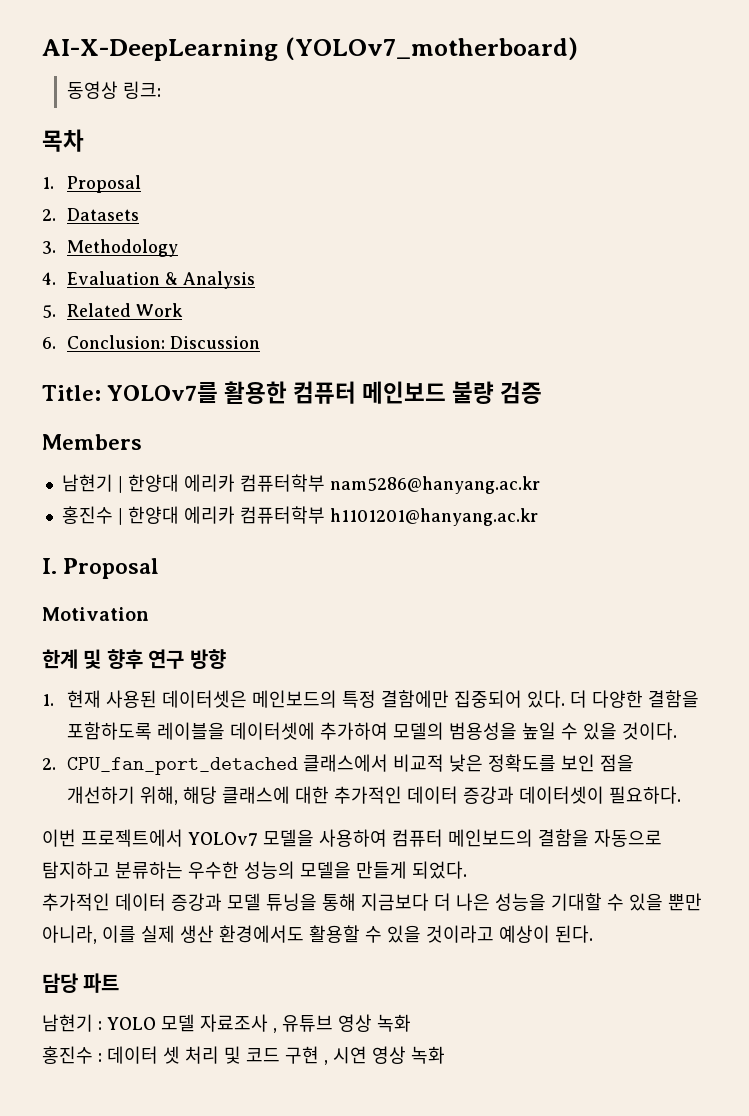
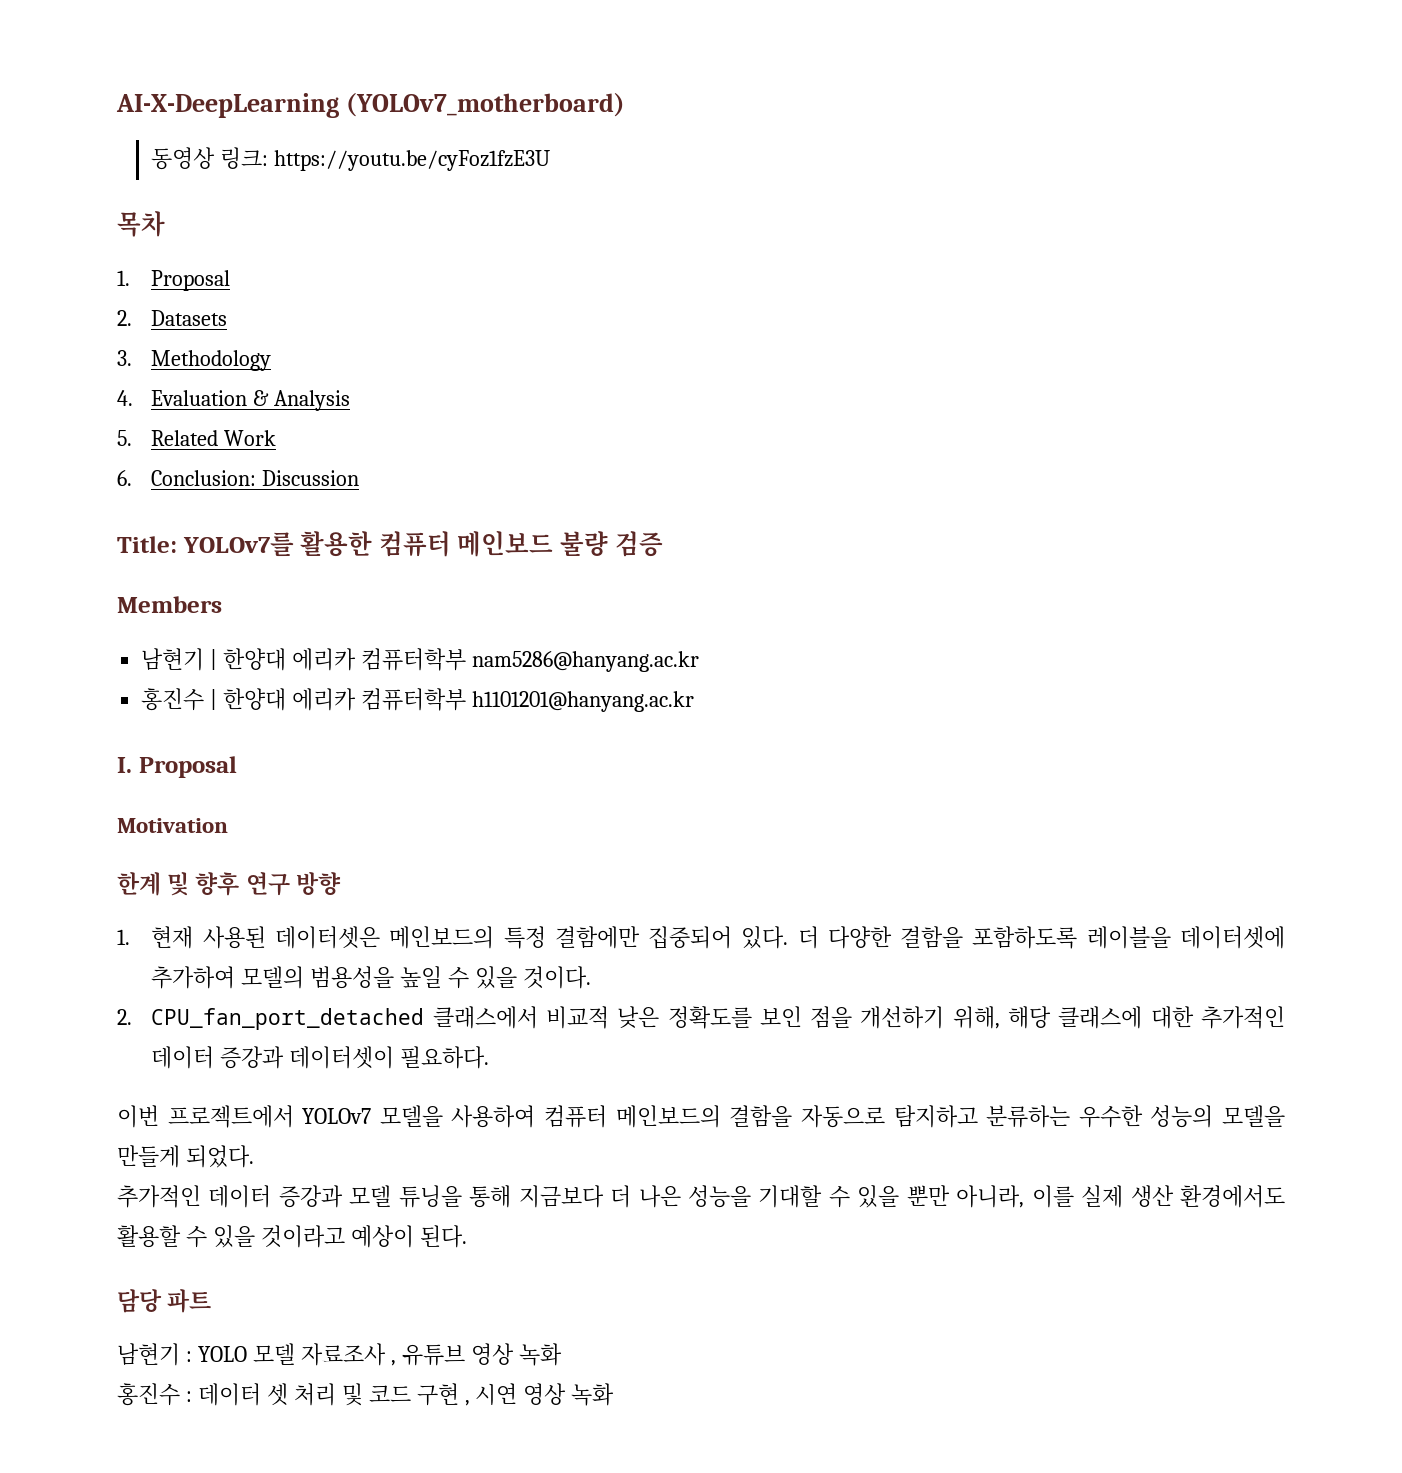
- 동영상 링크:
+ 동영상 링크: https://youtu.be/cyFoz1fzE3U

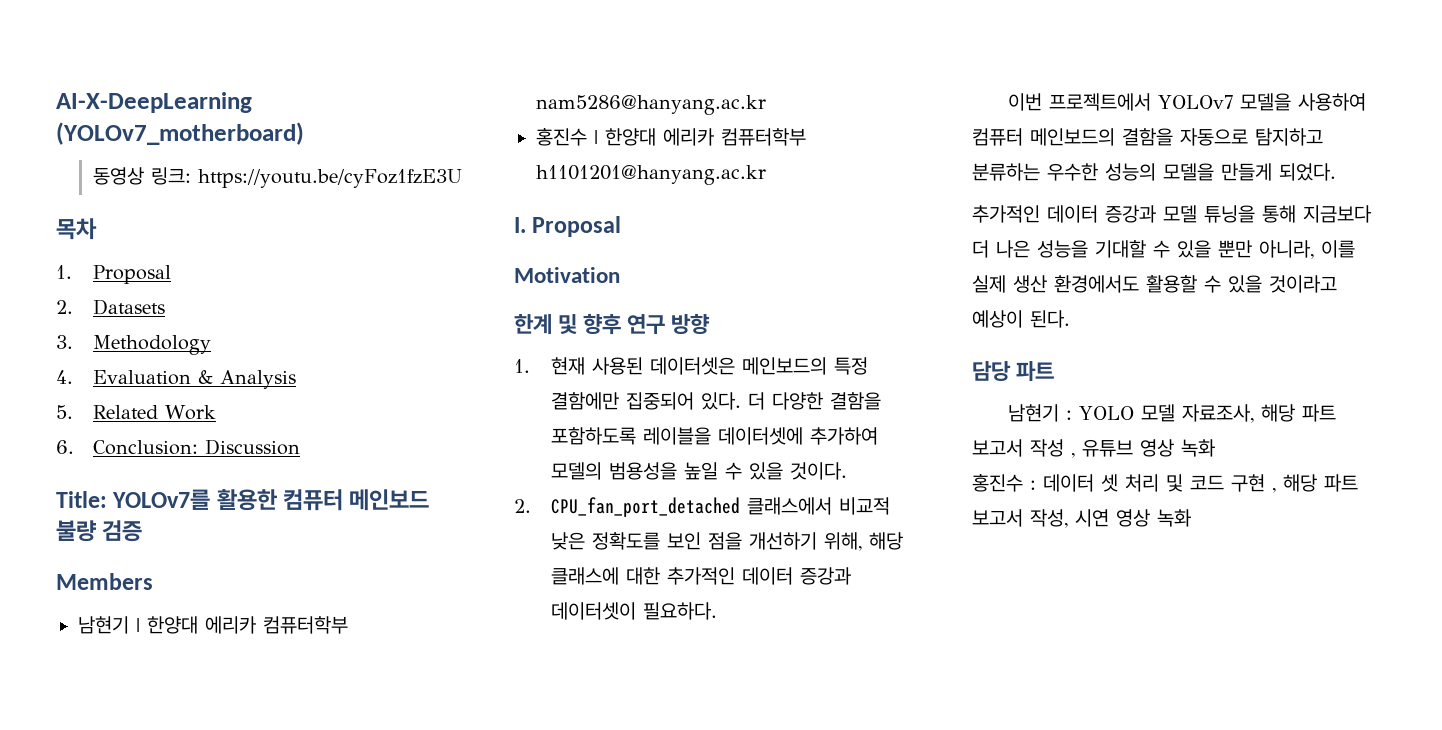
- 남현기 : YOLO 모델 자료조사 , 유튜브 영상 녹화
+ 남현기 : YOLO 모델 자료조사, 해당 파트 보고서 작성 , 유튜브 영상 녹화
- 홍진수 : 데이터 셋 처리 및 코드 구현 , 시연 영상 녹화
+ 홍진수 : 데이터 셋 처리 및 코드 구현 , 해당 파트 보고서 작성, 시연 영상 녹화

